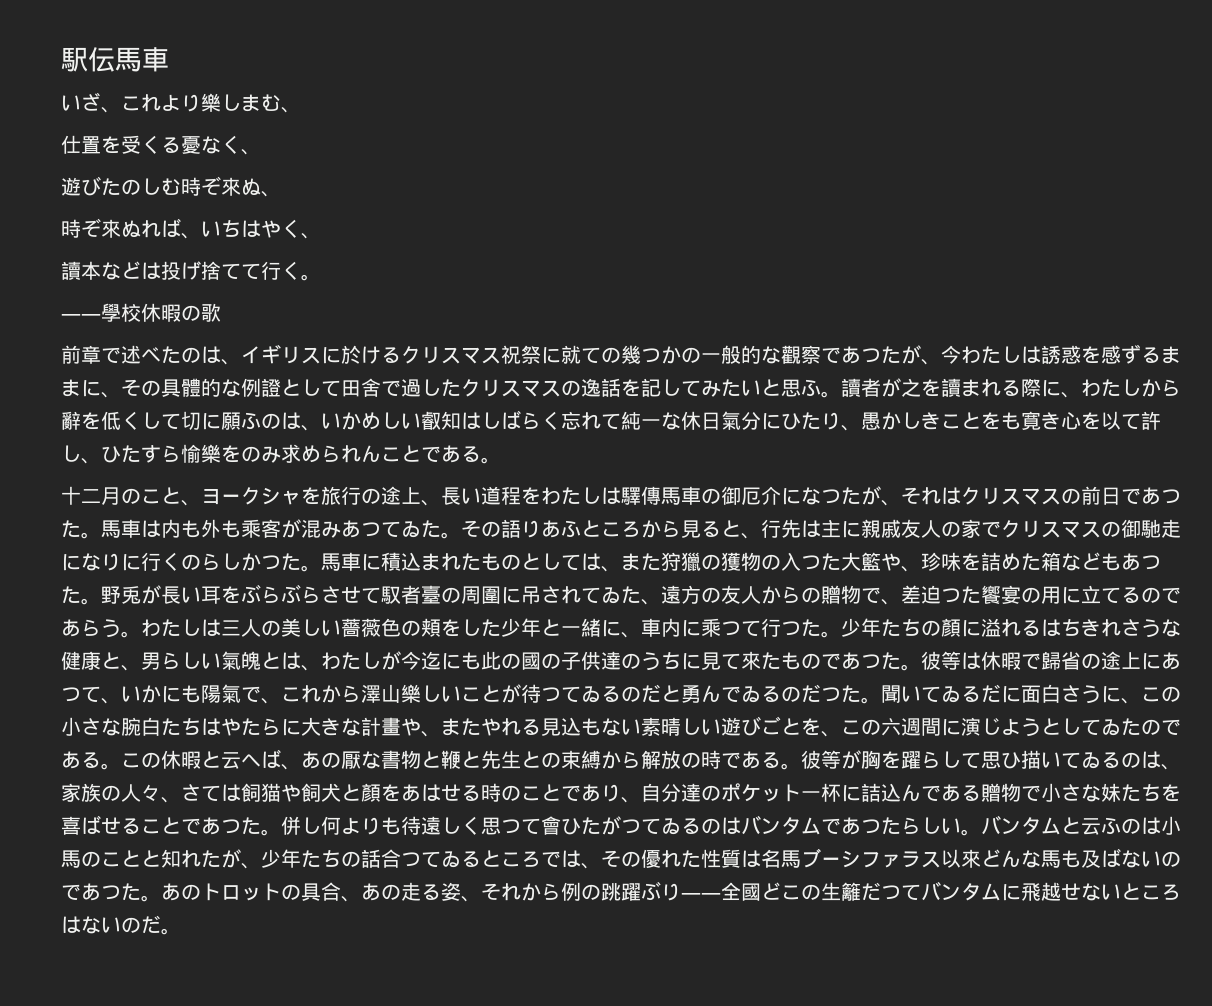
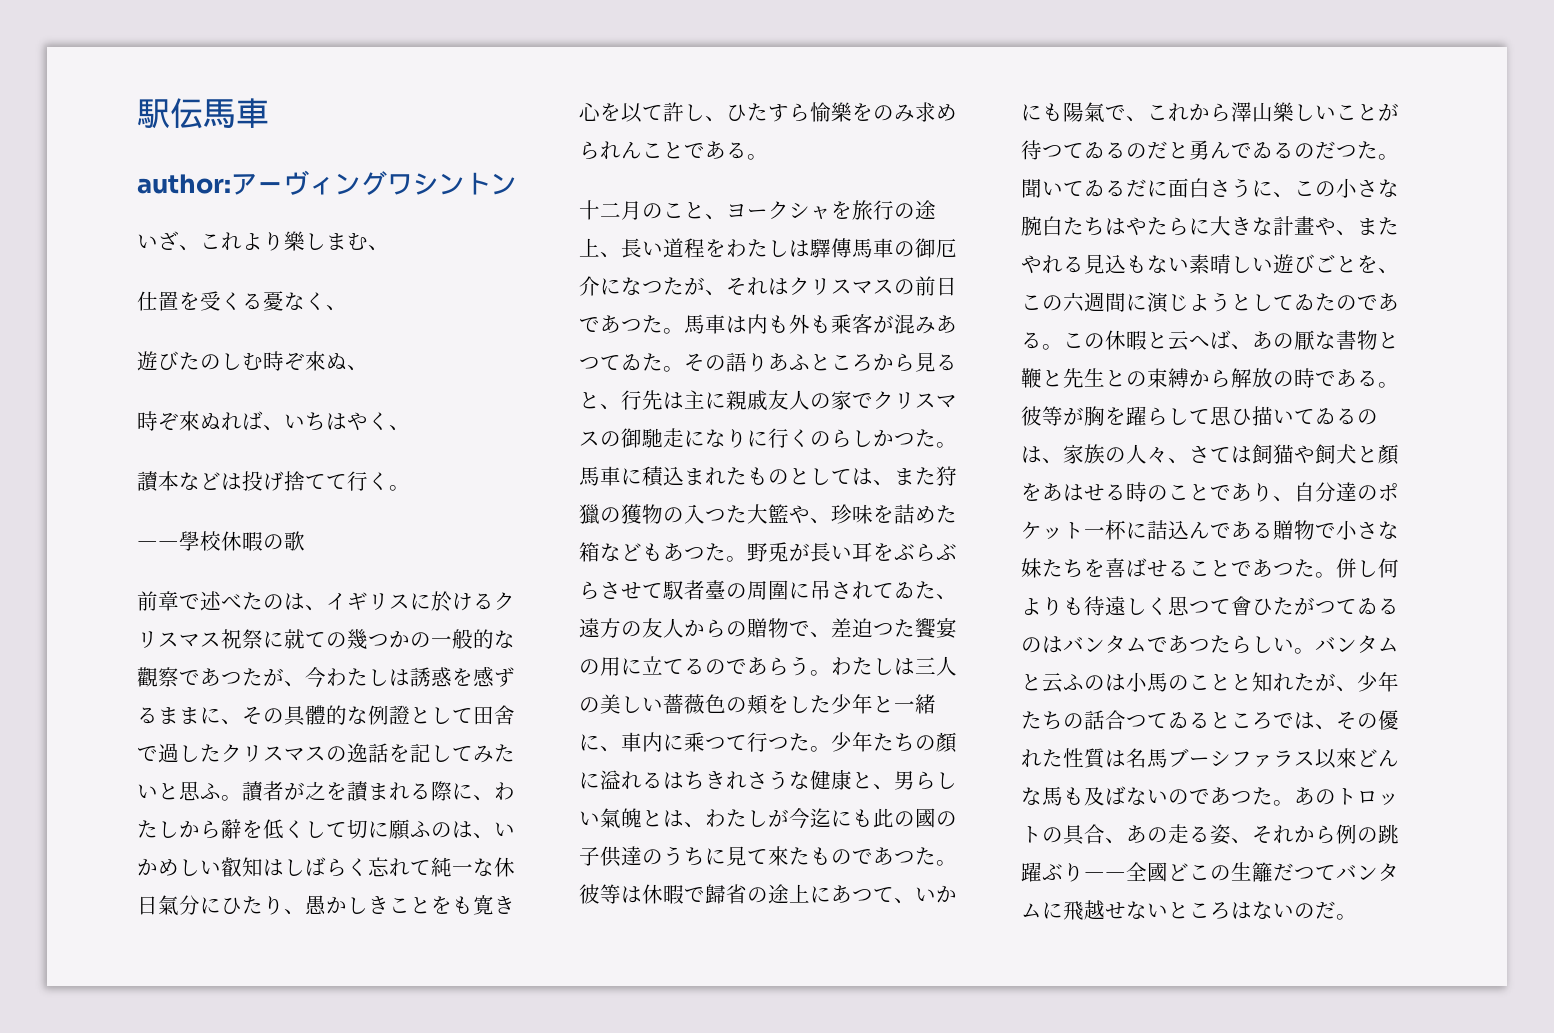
+ author:アーヴィングワシントン

